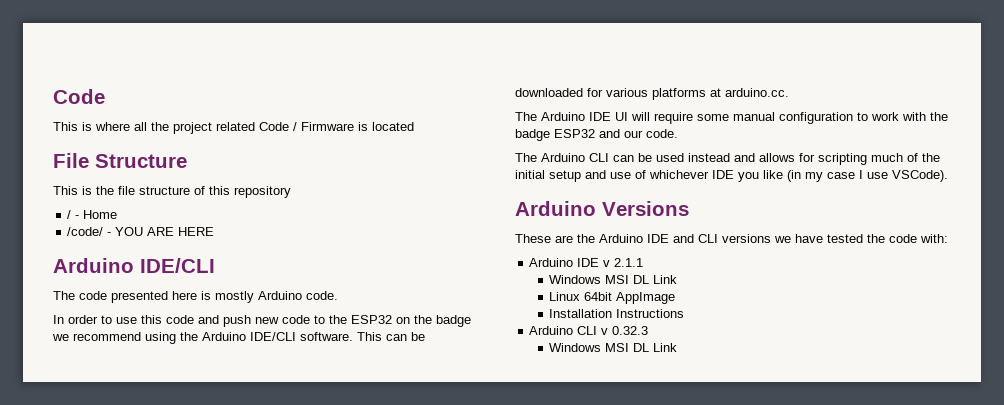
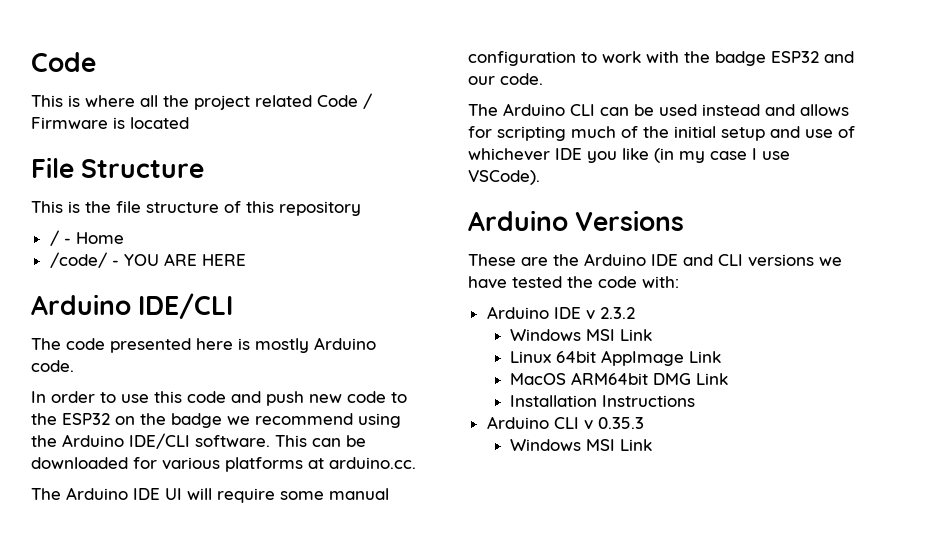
- Arduino IDE v 2.1.1
- Windows MSI DL Link
+ Arduino IDE v 2.3.2
+ Windows MSI Link
- Linux 64bit AppImage
+ Linux 64bit AppImage Link
+ MacOS ARM64bit DMG Link
- Arduino CLI v 0.32.3
- Windows MSI DL Link
+ Arduino CLI v 0.35.3
+ Windows MSI Link

